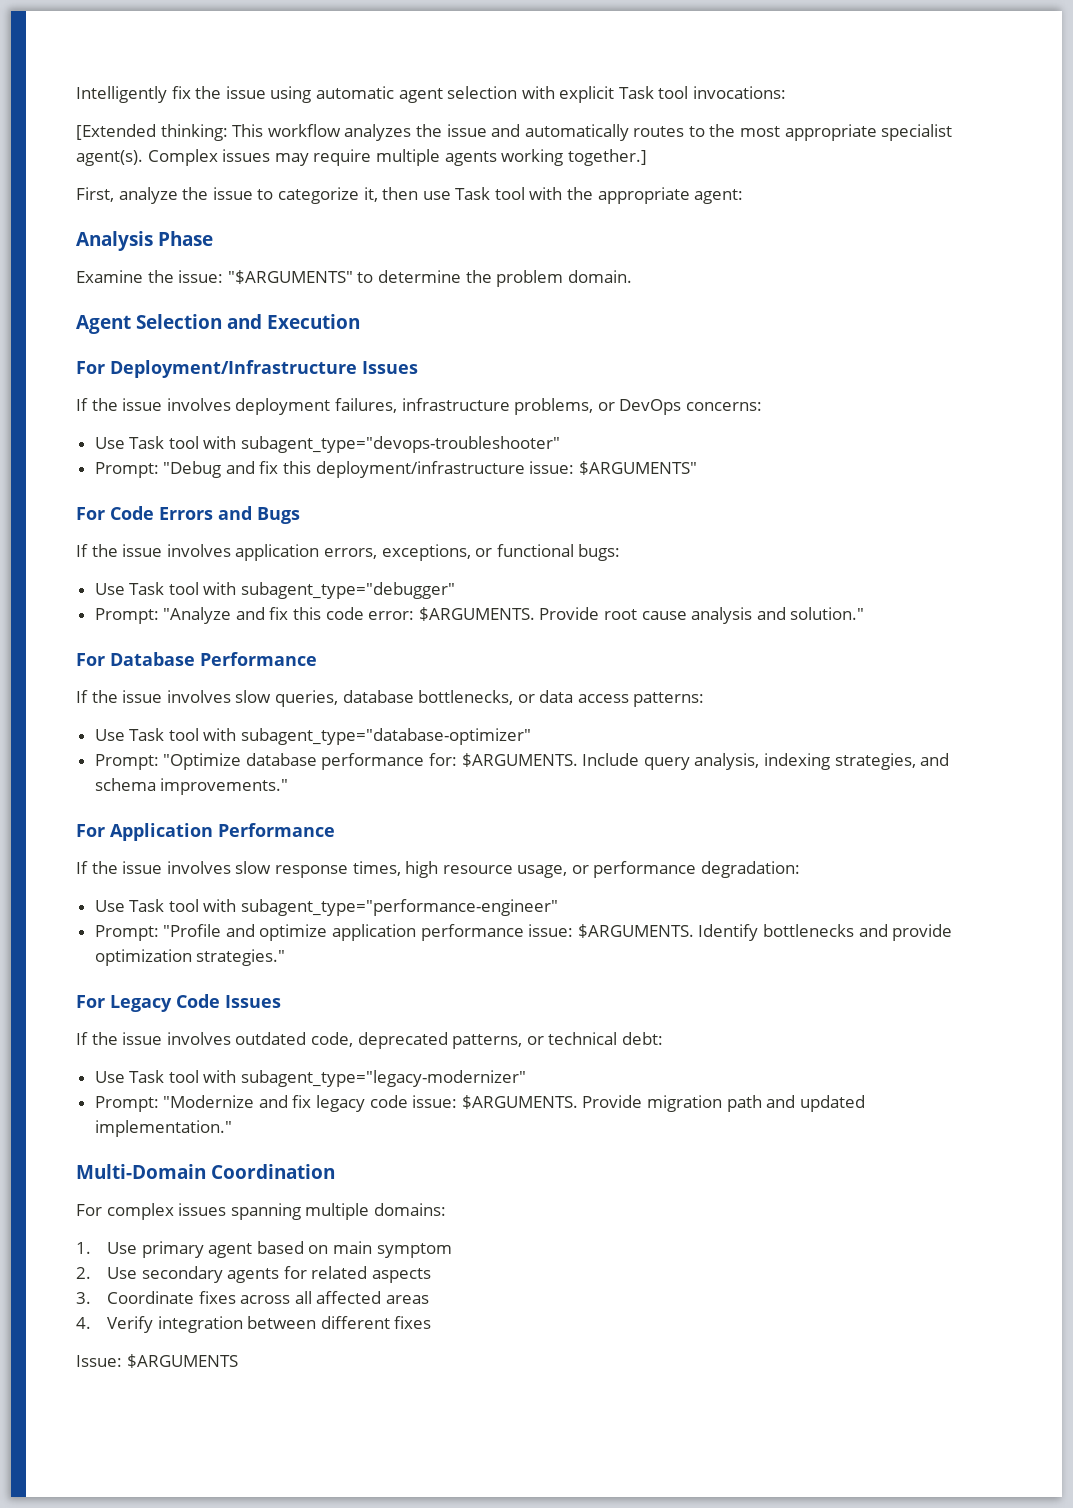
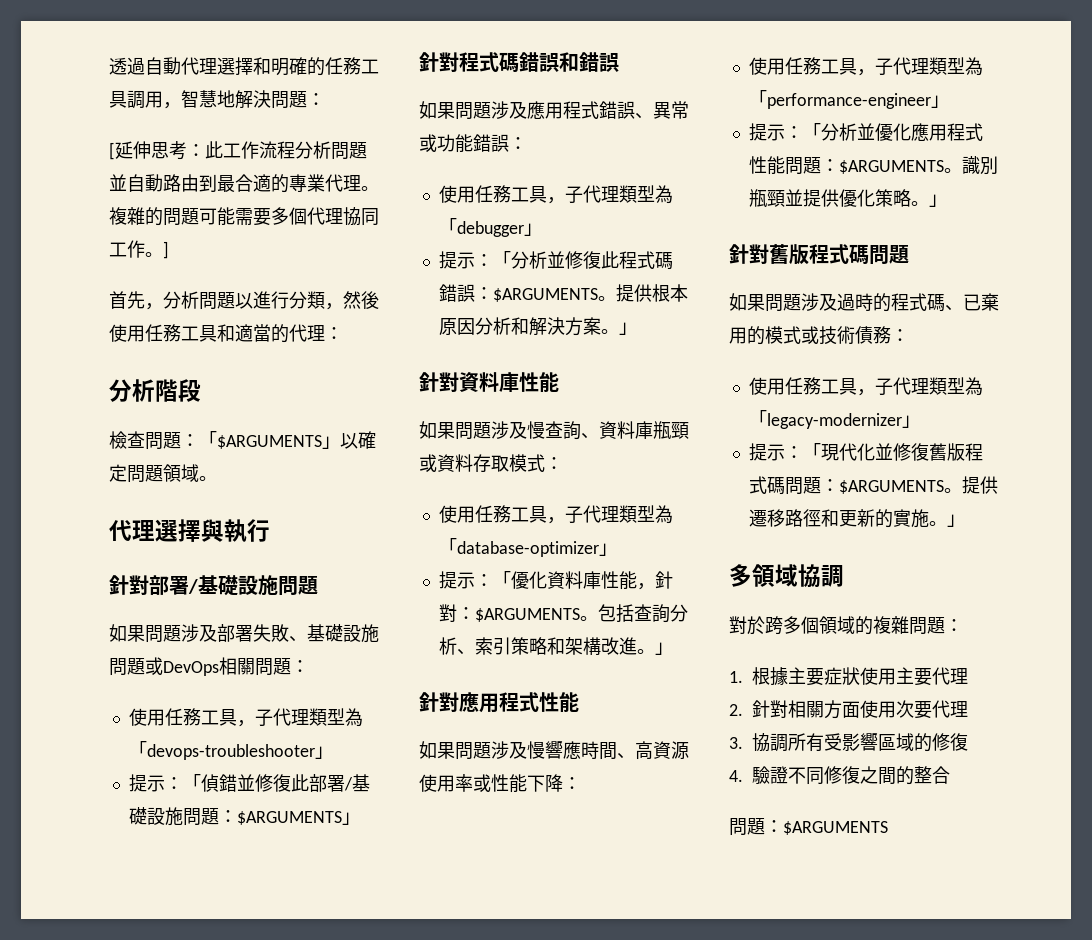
- Intelligently fix the issue using automatic agent selection with explicit Task tool invocations:
- [Extended thinking: This workflow analyzes the issue and automatically routes to the most appropriate specialist agent(s). Complex issues may require multiple agents working together.]
- First, analyze the issue to categorize it, then use Task tool with the appropriate agent:
- Analysis Phase
- Examine the issue: "$ARGUMENTS" to determine the problem domain.
- Agent Selection and Execution
- For Deployment/Infrastructure Issues
- If the issue involves deployment failures, infrastructure problems, or DevOps concerns:
- Use Task tool with subagent_type="devops-troubleshooter"
- Prompt: "Debug and fix this deployment/infrastructure issue: $ARGUMENTS"
- For Code Errors and Bugs
- If the issue involves application errors, exceptions, or functional bugs:
- Use Task tool with subagent_type="debugger"
- Prompt: "Analyze and fix this code error: $ARGUMENTS. Provide root cause analysis and solution."
- For Database Performance
- If the issue involves slow queries, database bottlenecks, or data access patterns:
- Use Task tool with subagent_type="database-optimizer"
- Prompt: "Optimize database performance for: $ARGUMENTS. Include query analysis, indexing strategies, and schema improvements."
- For Application Performance
- If the issue involves slow response times, high resource usage, or performance degradation:
- Use Task tool with subagent_type="performance-engineer"
- Prompt: "Profile and optimize application performance issue: $ARGUMENTS. Identify bottlenecks and provide optimization strategies."
- For Legacy Code Issues
- If the issue involves outdated code, deprecated patterns, or technical debt:
- Use Task tool with subagent_type="legacy-modernizer"
- Prompt: "Modernize and fix legacy code issue: $ARGUMENTS. Provide migration path and updated implementation."
- Multi-Domain Coordination
- For complex issues spanning multiple domains:
- 1. Use primary agent based on main symptom
- 2. Use secondary agents for related aspects
- 3. Coordinate fixes across all affected areas
- 4. Verify integration between different fixes
- Issue: $ARGUMENTS
+ 透過自動代理選擇和明確的任務工具調用，智慧地解決問題：
+ [延伸思考：此工作流程分析問題並自動路由到最合適的專業代理。複雜的問題可能需要多個代理協同工作。]
+ 首先，分析問題以進行分類，然後使用任務工具和適當的代理：
+ 分析階段
+ 檢查問題：「$ARGUMENTS」以確定問題領域。
+ 代理選擇與執行
+ 針對部署/基礎設施問題
+ 如果問題涉及部署失敗、基礎設施問題或DevOps相關問題：
+ 使用任務工具，子代理類型為「devops-troubleshooter」
+ 提示：「偵錯並修復此部署/基礎設施問題：$ARGUMENTS」
+ 針對程式碼錯誤和錯誤
+ 如果問題涉及應用程式錯誤、異常或功能錯誤：
+ 使用任務工具，子代理類型為「debugger」
+ 提示：「分析並修復此程式碼錯誤：$ARGUMENTS。提供根本原因分析和解決方案。」
+ 針對資料庫性能
+ 如果問題涉及慢查詢、資料庫瓶頸或資料存取模式：
+ 使用任務工具，子代理類型為「database-optimizer」
+ 提示：「優化資料庫性能，針對：$ARGUMENTS。包括查詢分析、索引策略和架構改進。」
+ 針對應用程式性能
+ 如果問題涉及慢響應時間、高資源使用率或性能下降：
+ 使用任務工具，子代理類型為「performance-engineer」
+ 提示：「分析並優化應用程式性能問題：$ARGUMENTS。識別瓶頸並提供優化策略。」
+ 針對舊版程式碼問題
+ 如果問題涉及過時的程式碼、已棄用的模式或技術債務：
+ 使用任務工具，子代理類型為「legacy-modernizer」
+ 提示：「現代化並修復舊版程式碼問題：$ARGUMENTS。提供遷移路徑和更新的實施。」
+ 多領域協調
+ 對於跨多個領域的複雜問題：
+ 1.根據主要症狀使用主要代理
+ 2.針對相關方面使用次要代理
+ 3.協調所有受影響區域的修復
+ 4.驗證不同修復之間的整合
+ 問題：$ARGUMENTS

